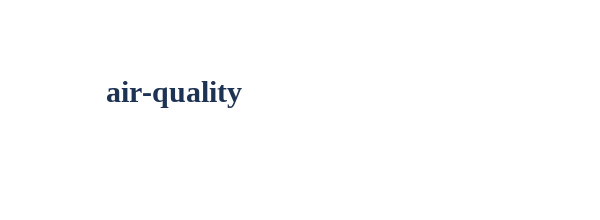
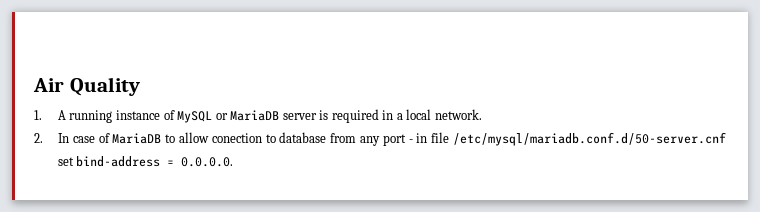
- air-quality
+ Air Quality
+ 1. A running instance of MySQL or MariaDB server is required in a local network.
+ 2. In case of MariaDB to allow conection to database from any port - in file /etc/mysql/mariadb.conf.d/50-server.cnf set bind-address = 0.0.0.0.

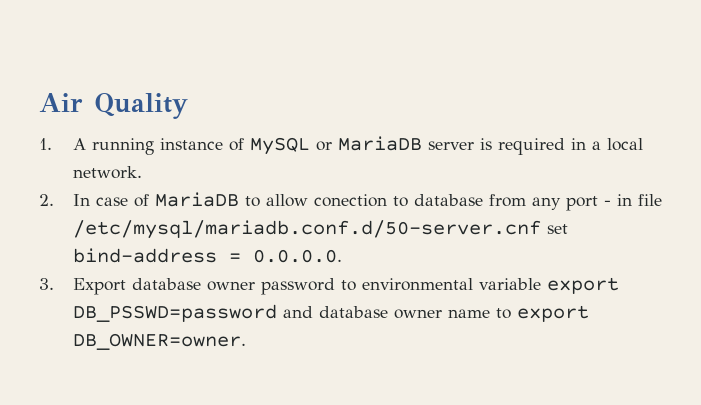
+ 3. Export database owner password to environmental variable export DB_PSSWD=password and database owner name to export DB_OWNER=owner.

